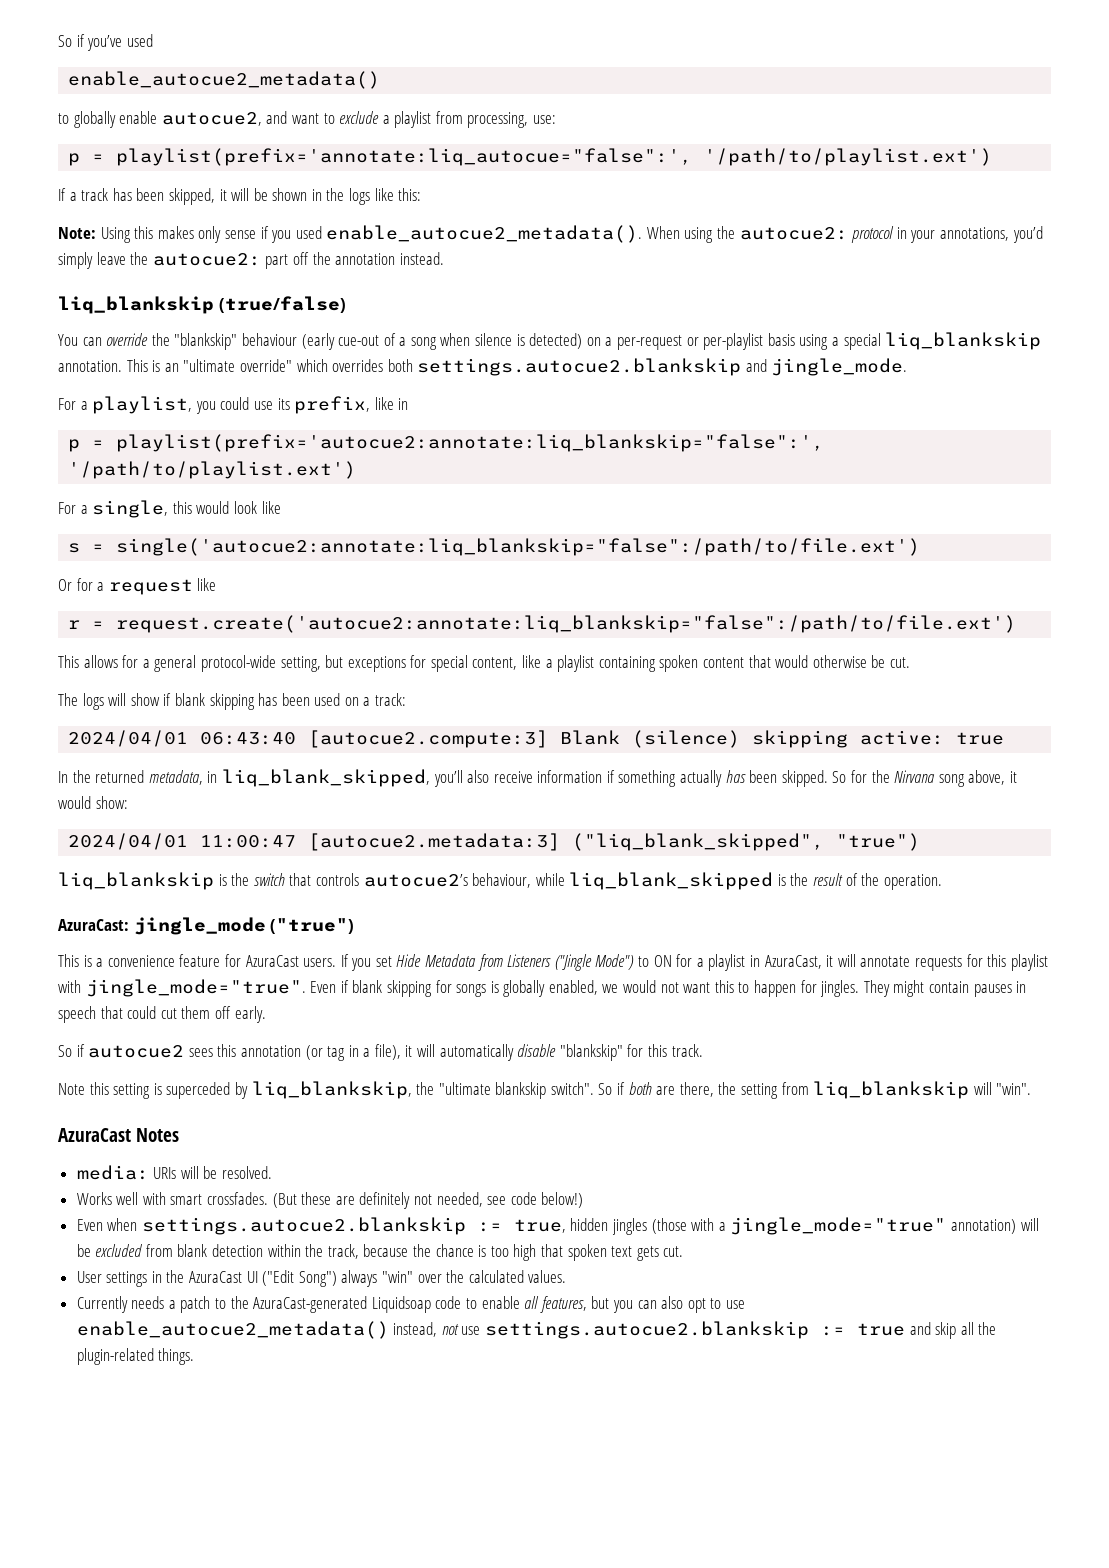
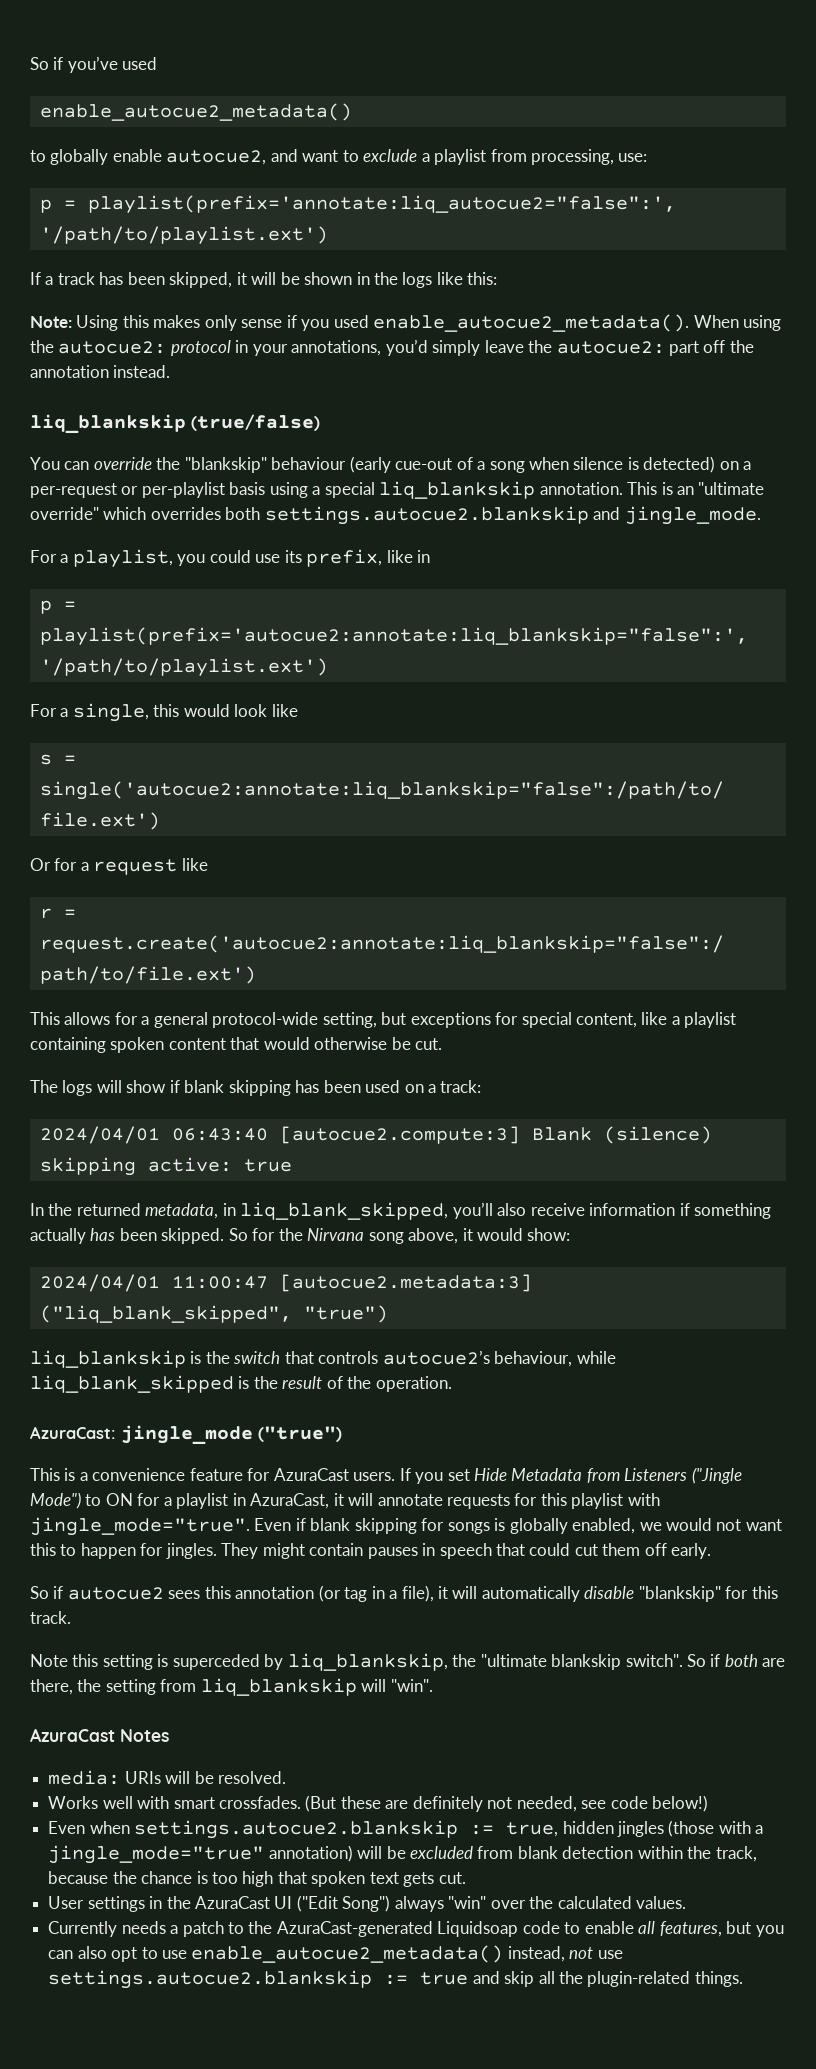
- p = playlist(prefix='annotate:liq_autocue="false":', '/path/to/playlist.ext')
+ p = playlist(prefix='annotate:liq_autocue2="false":', '/path/to/playlist.ext')

